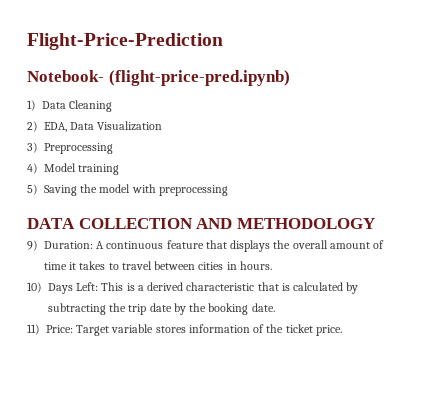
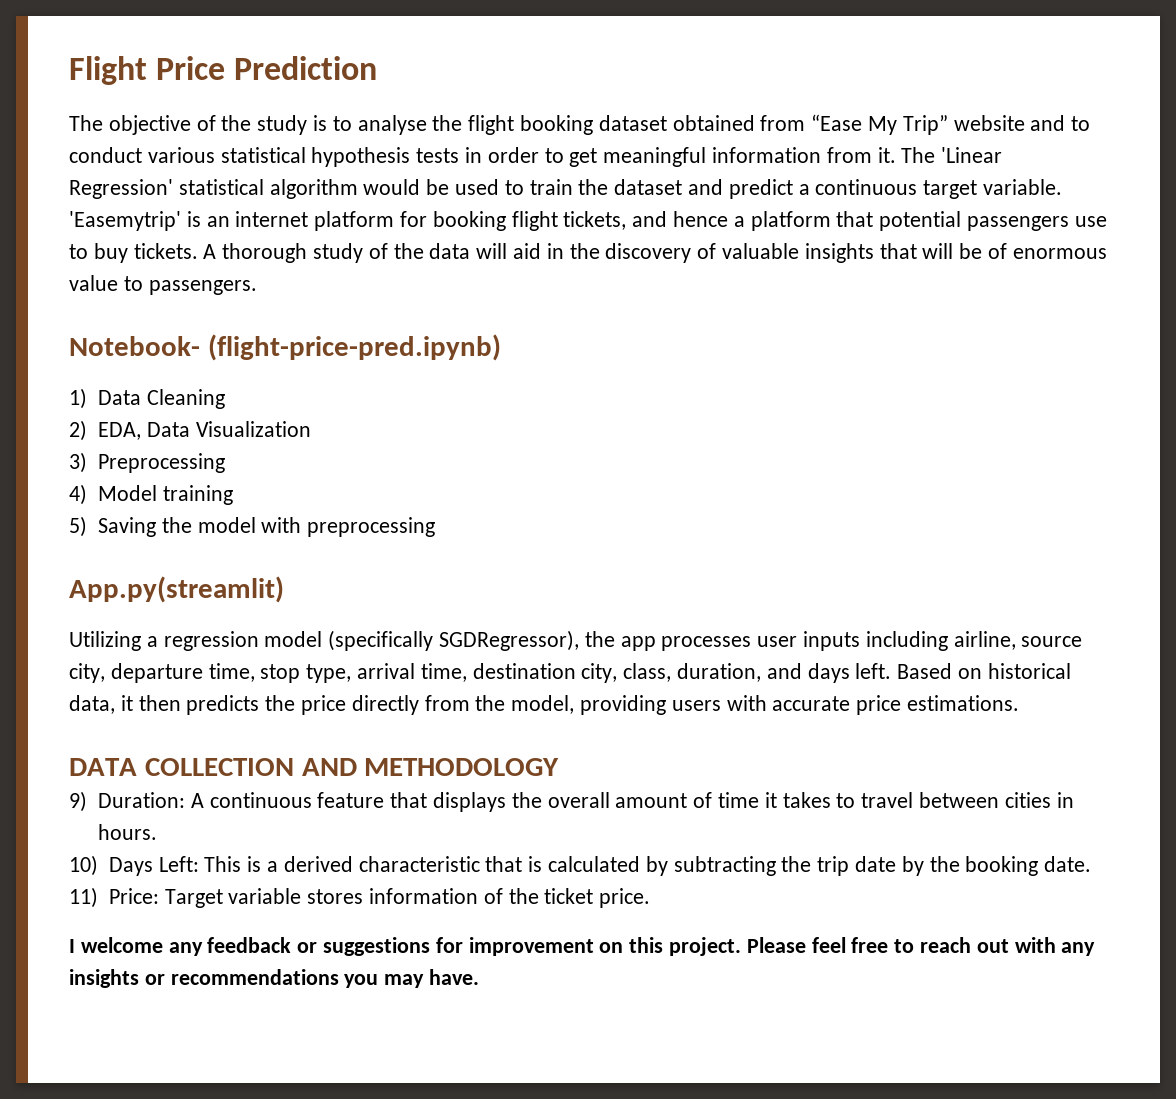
- Flight-Price-Prediction
+ Flight Price Prediction
+ The objective of the study is to analyse the flight booking dataset obtained from “Ease My Trip” website and to conduct various statistical hypothesis tests in order to get meaningful information from it. The 'Linear Regression' statistical algorithm would be used to train the dataset and predict a continuous target variable. 'Easemytrip' is an internet platform for booking flight tickets, and hence a platform that potential passengers use to buy tickets. A thorough study of the data will aid in the discovery of valuable insights that will be of enormous value to passengers.
+ App.py(streamlit)
+ Utilizing a regression model (specifically SGDRegressor), the app processes user inputs including airline, source city, departure time, stop type, arrival time, destination city, class, duration, and days left. Based on historical data, it then predicts the price directly from the model, providing users with accurate price estimations.
+ I welcome any feedback or suggestions for improvement on this project. Please feel free to reach out with any insights or recommendations you may have.

